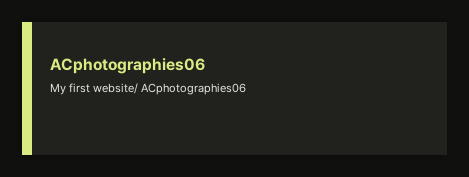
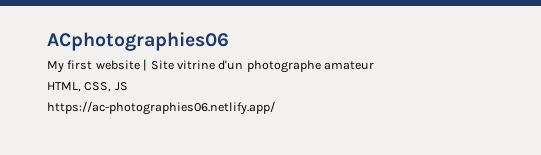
- My first website/ ACphotographies06
+ My first website | Site vitrine d'un photographe amateur
+ HTML, CSS, JS
+ https://ac-photographies06.netlify.app/

